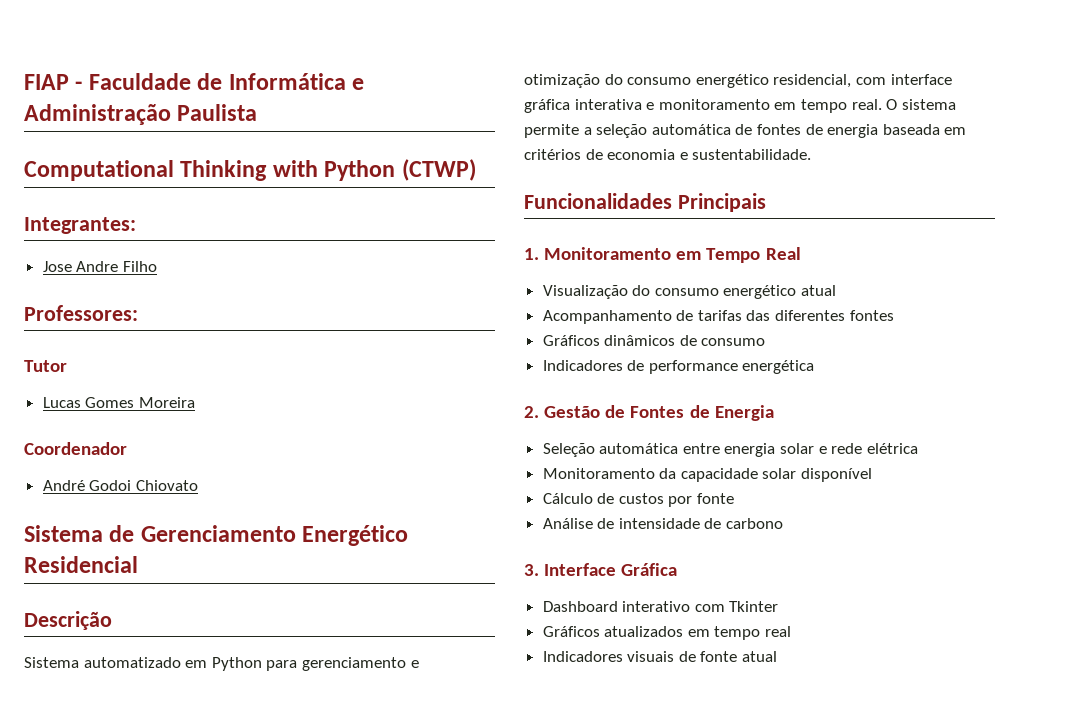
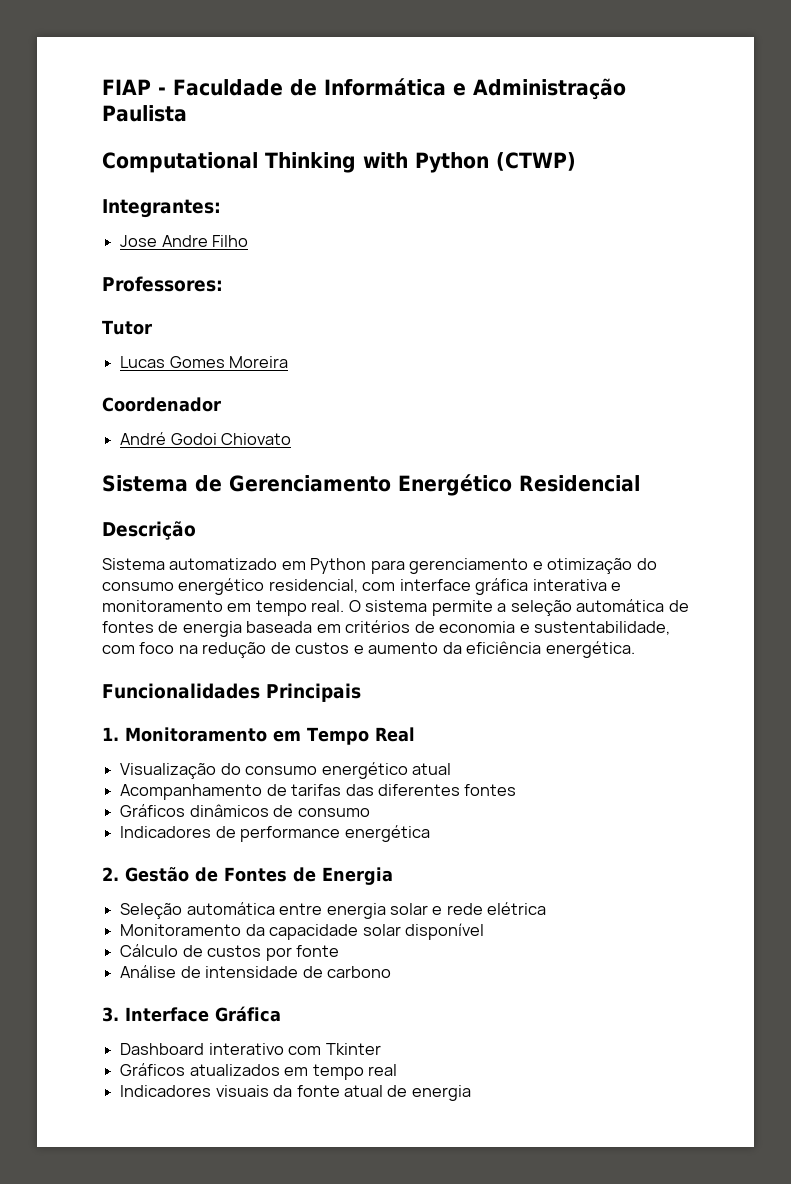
- O sistema permite a seleção automática de fontes de energia baseada em critérios de economia e sustentabilidade.
+ O sistema permite a seleção automática de fontes de energia baseada em critérios de economia e sustentabilidade, com foco na redução de custos e aumento da eficiência energética.
- Indicadores visuais de fonte atual
+ Indicadores visuais da fonte atual de energia

